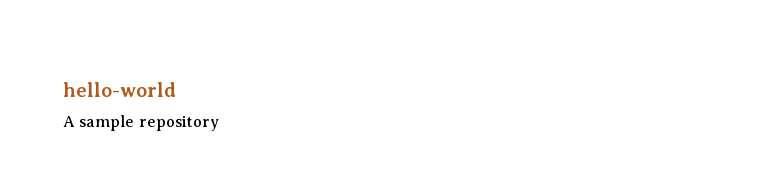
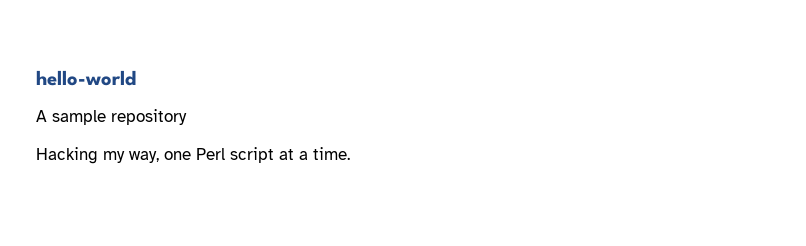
+ Hacking my way, one Perl script at a time.

